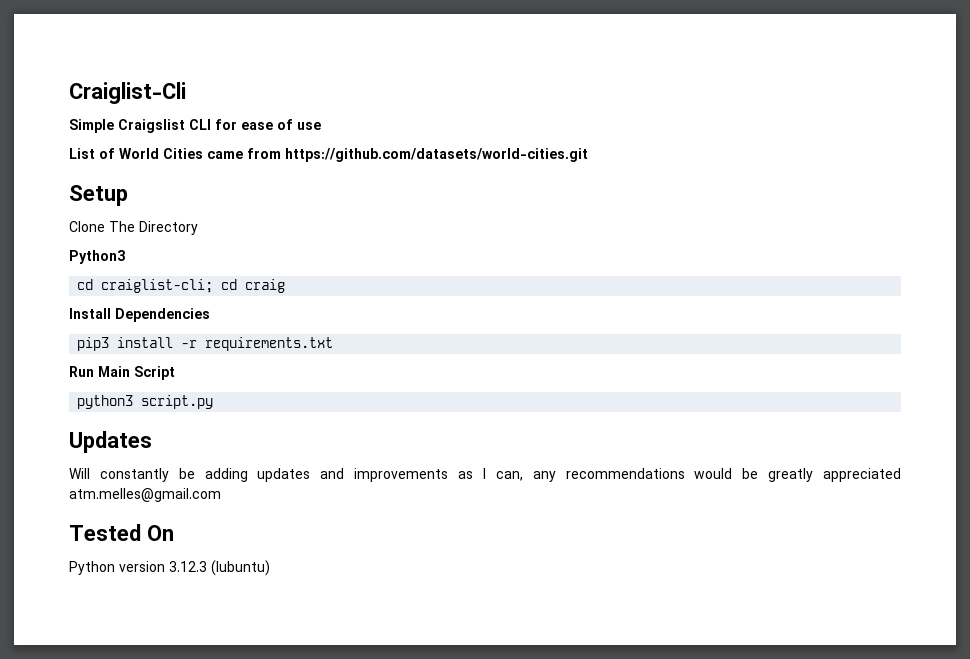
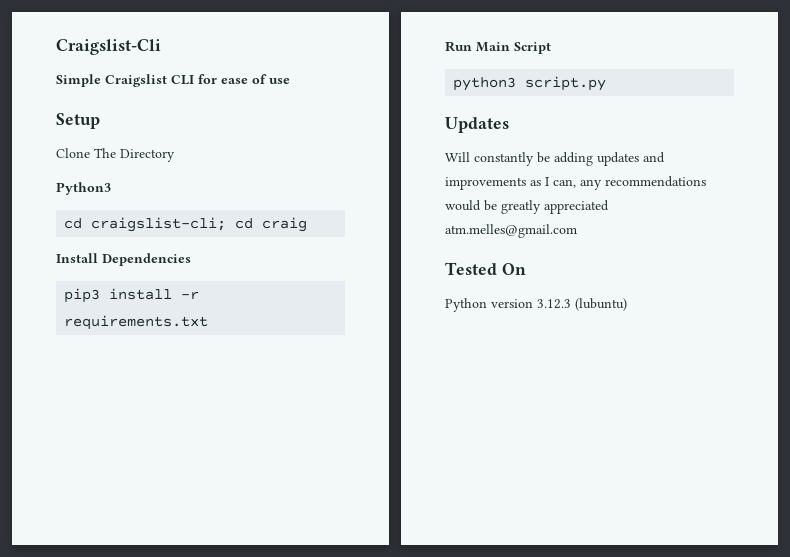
- Craiglist-Cli
+ Craigslist-Cli
- List of World Cities came from https://github.com/datasets/world-cities.git
- cd craiglist-cli; cd craig
+ cd craigslist-cli; cd craig

